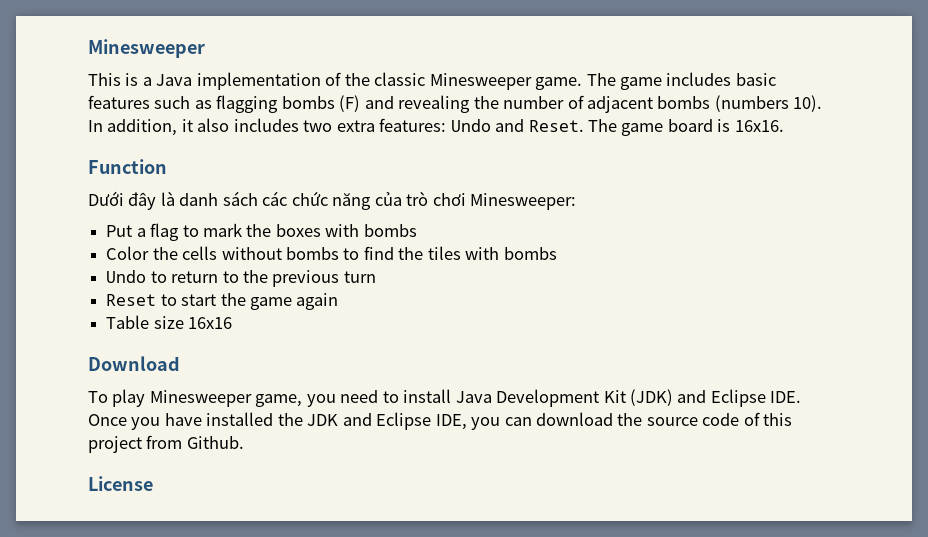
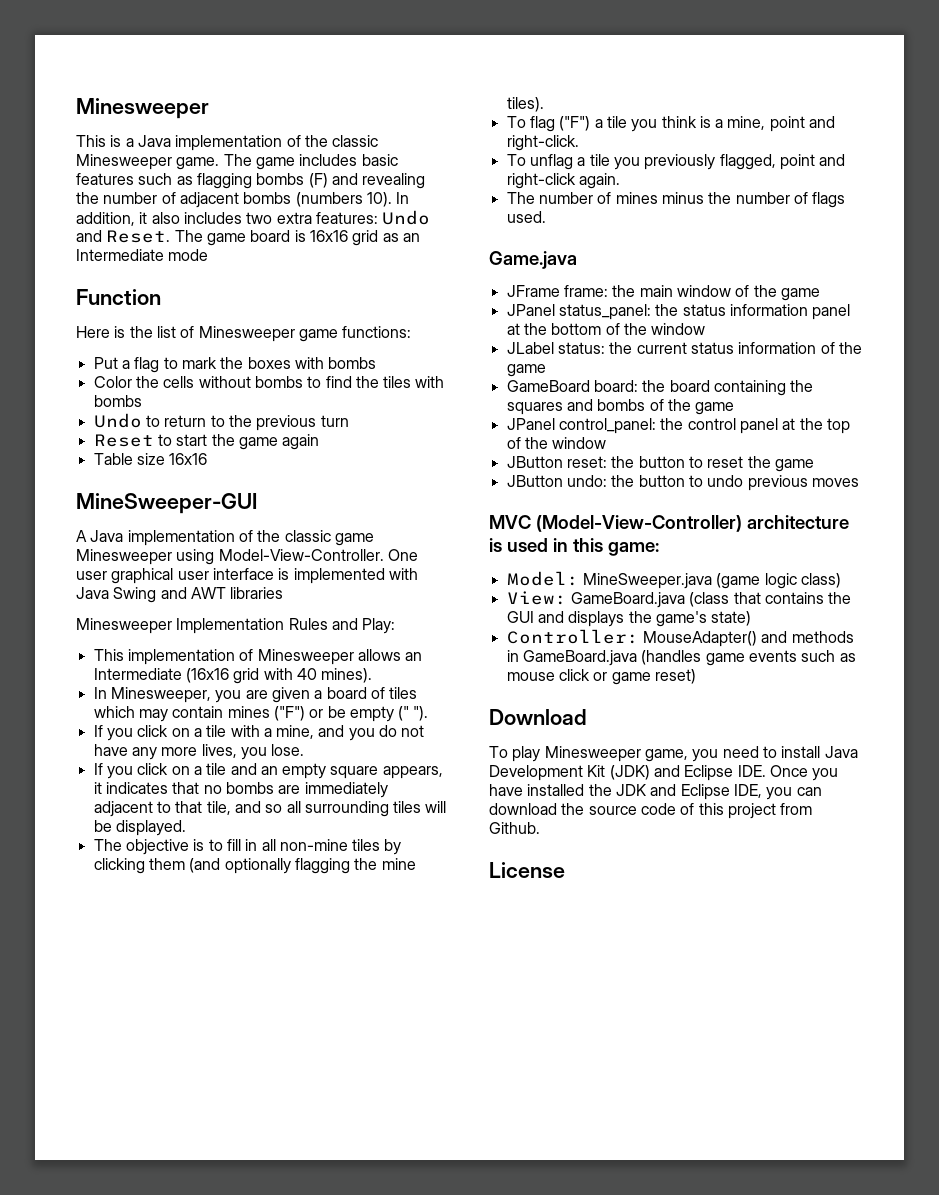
- The game board is 16x16.
+ The game board is 16x16 grid as an Intermediate mode
  Function
- Dưới đây là danh sách các chức năng của trò chơi Minesweeper:
+ Here is the list of Minesweeper game functions:
+ MineSweeper-GUI
+ A Java implementation of the classic game Minesweeper using Model-View-Controller. One user graphical user interface is implemented with Java Swing and AWT libraries
+ Minesweeper Implementation Rules and Play:
+ This implementation of Minesweeper allows an Intermediate (16x16 grid with 40 mines).
+ In Minesweeper, you are given a board of tiles which may contain mines ("F") or be empty (" ").
+ If you click on a tile with a mine, and you do not have any more lives, you lose.
+ If you click on a tile and an empty square appears, it indicates that no bombs are immediately adjacent to that tile, and so all surrounding tiles will be displayed.
+ The objective is to fill in all non-mine tiles by clicking them (and optionally flagging the mine tiles).
+ To flag ("F") a tile you think is a mine, point and right-click.
+ To unflag a tile you previously flagged, point and right-click again.
+ The number of mines minus the number of flags used.
+ Game.java
+ JFrame frame: the main window of the game
+ JPanel status_panel: the status information panel at the bottom of the window
+ JLabel status: the current status information of the game
+ GameBoard board: the board containing the squares and bombs of the game
+ JPanel control_panel: the control panel at the top of the window
+ JButton reset: the button to reset the game
+ JButton undo: the button to undo previous moves
+ MVC (Model-View-Controller) architecture is used in this game:
+ Model: MineSweeper.java (game logic class)
+ View: GameBoard.java (class that contains the GUI and displays the game's state)
+ Controller: MouseAdapter() and methods in GameBoard.java (handles game events such as mouse click or game reset)

